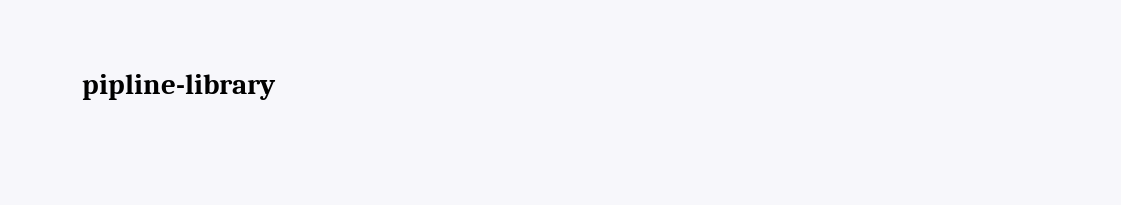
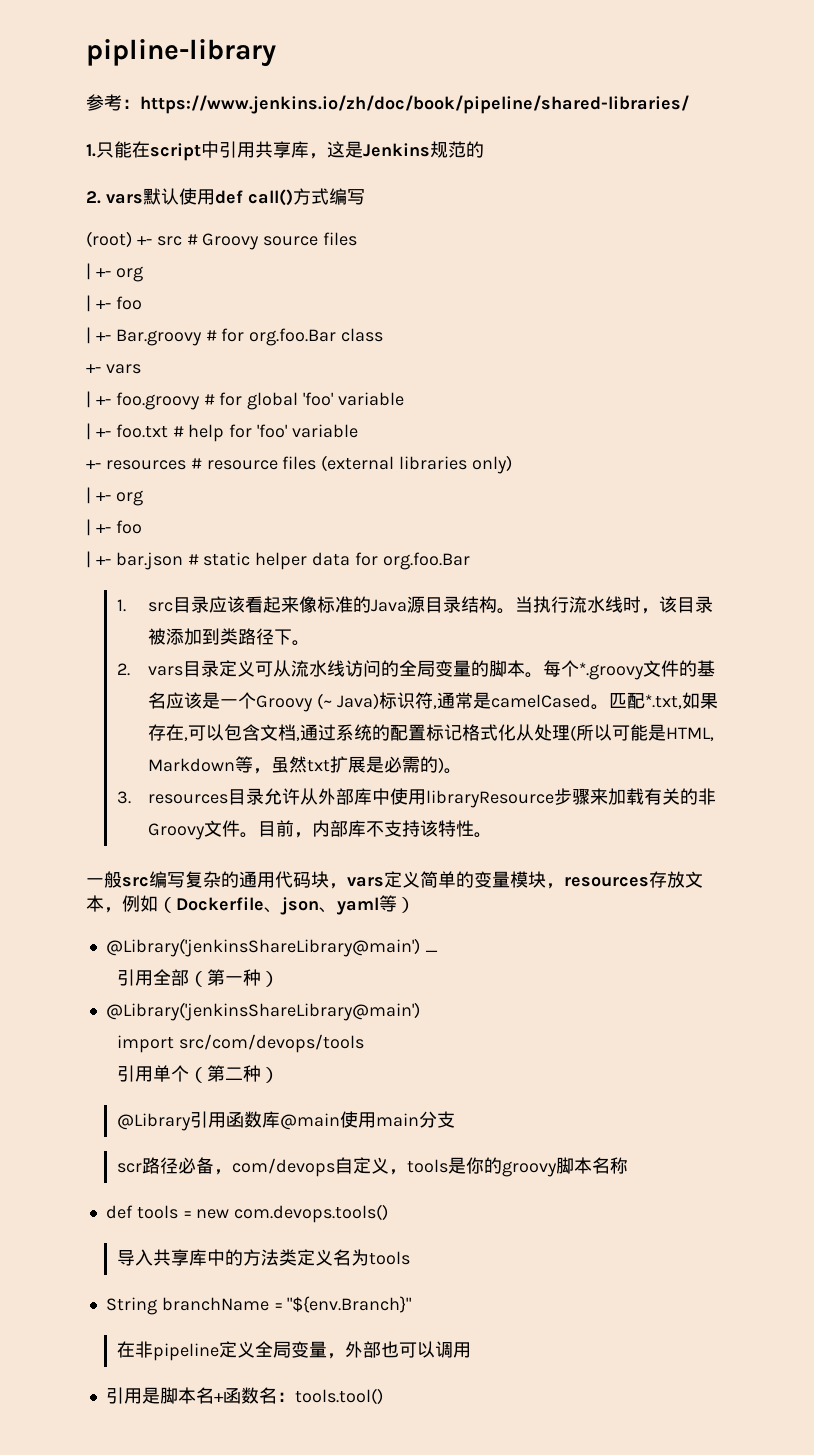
+ 参考：https://www.jenkins.io/zh/doc/book/pipeline/shared-libraries/
+ 1.只能在script中引用共享库，这是Jenkins规范的
+ 2. vars默认使用def call()方式编写
+ (root) +- src # Groovy source files
+ | +- org
+ | +- foo
+ | +- Bar.groovy # for org.foo.Bar class
+ +- vars
+ | +- foo.groovy # for global 'foo' variable
+ | +- foo.txt # help for 'foo' variable
+ +- resources # resource files (external libraries only)
+ | +- org
+ | +- foo
+ | +- bar.json # static helper data for org.foo.Bar
+ 1. src目录应该看起来像标准的Java源目录结构。当执行流水线时，该目录被添加到类路径下。
+ 2. vars目录定义可从流水线访问的全局变量的脚本。每个*.groovy文件的基名应该是一个Groovy (~ Java)标识符,通常是camelCased。匹配*.txt,如果存在,可以包含文档,通过系统的配置标记格式化从处理(所以可能是HTML, Markdown等，虽然txt扩展是必需的)。
+ 3. resources目录允许从外部库中使用libraryResource步骤来加载有关的非Groovy文件。目前，内部库不支持该特性。
+ 一般src编写复杂的通用代码块，vars定义简单的变量模块，resources存放文本，例如（Dockerfile、json、yaml等）
+ @Library('jenkinsShareLibrary@main') _
+ 引用全部（第一种）
+ @Library('jenkinsShareLibrary@main')
+ import src/com/devops/tools
+ 引用单个（第二种）
+ @Library引用函数库@main使用main分支
+ scr路径必备，com/devops自定义，tools是你的groovy脚本名称
+ def tools = new com.devops.tools()
+ 导入共享库中的方法类定义名为tools
+ String branchName = "${env.Branch}"
+ 在非pipeline定义全局变量，外部也可以调用
+ 引用是脚本名+函数名：tools.tool()

